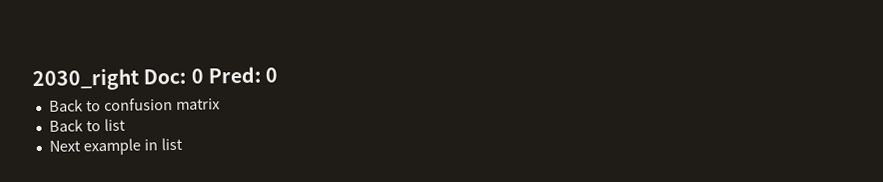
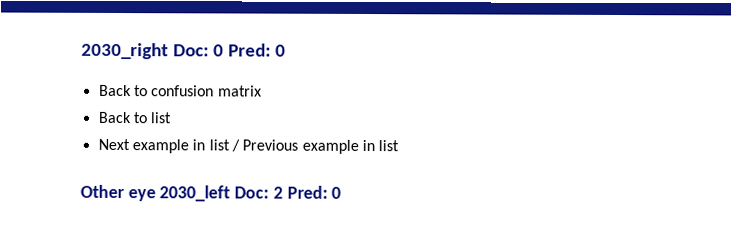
- Next example in list
+ Next example in list / Previous example in list
+ Other eye 2030_left Doc: 2 Pred: 0

